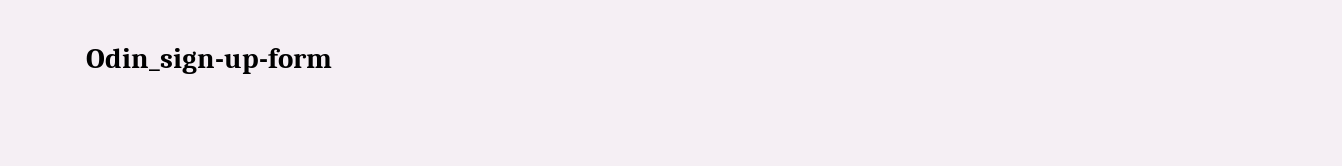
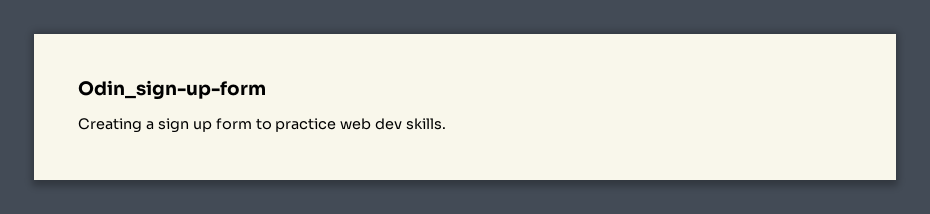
+ Creating a sign up form to practice web dev skills.

